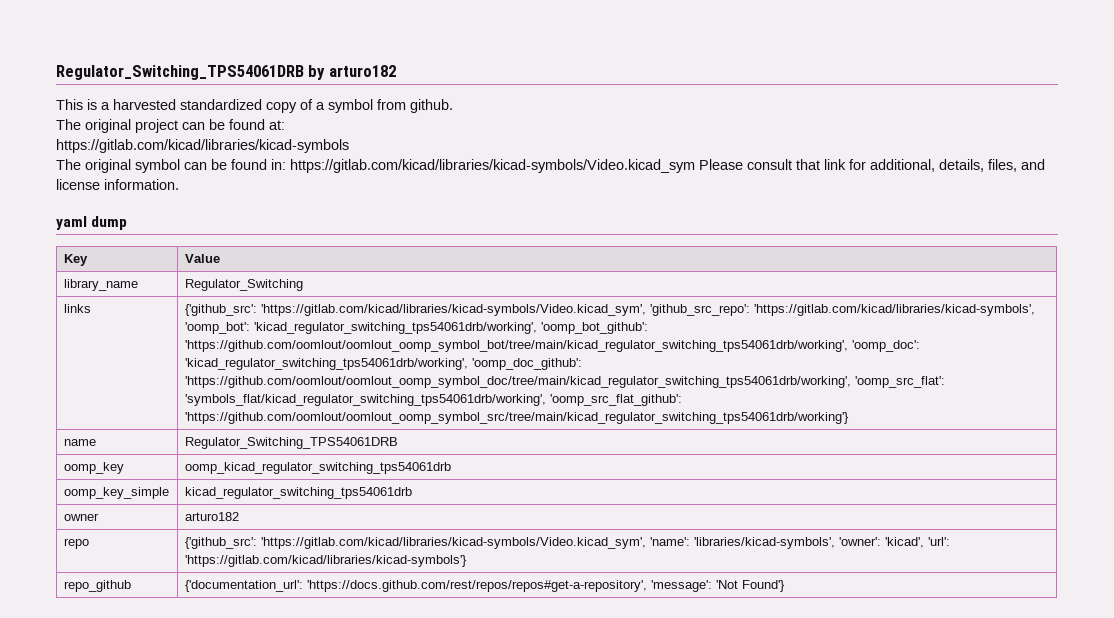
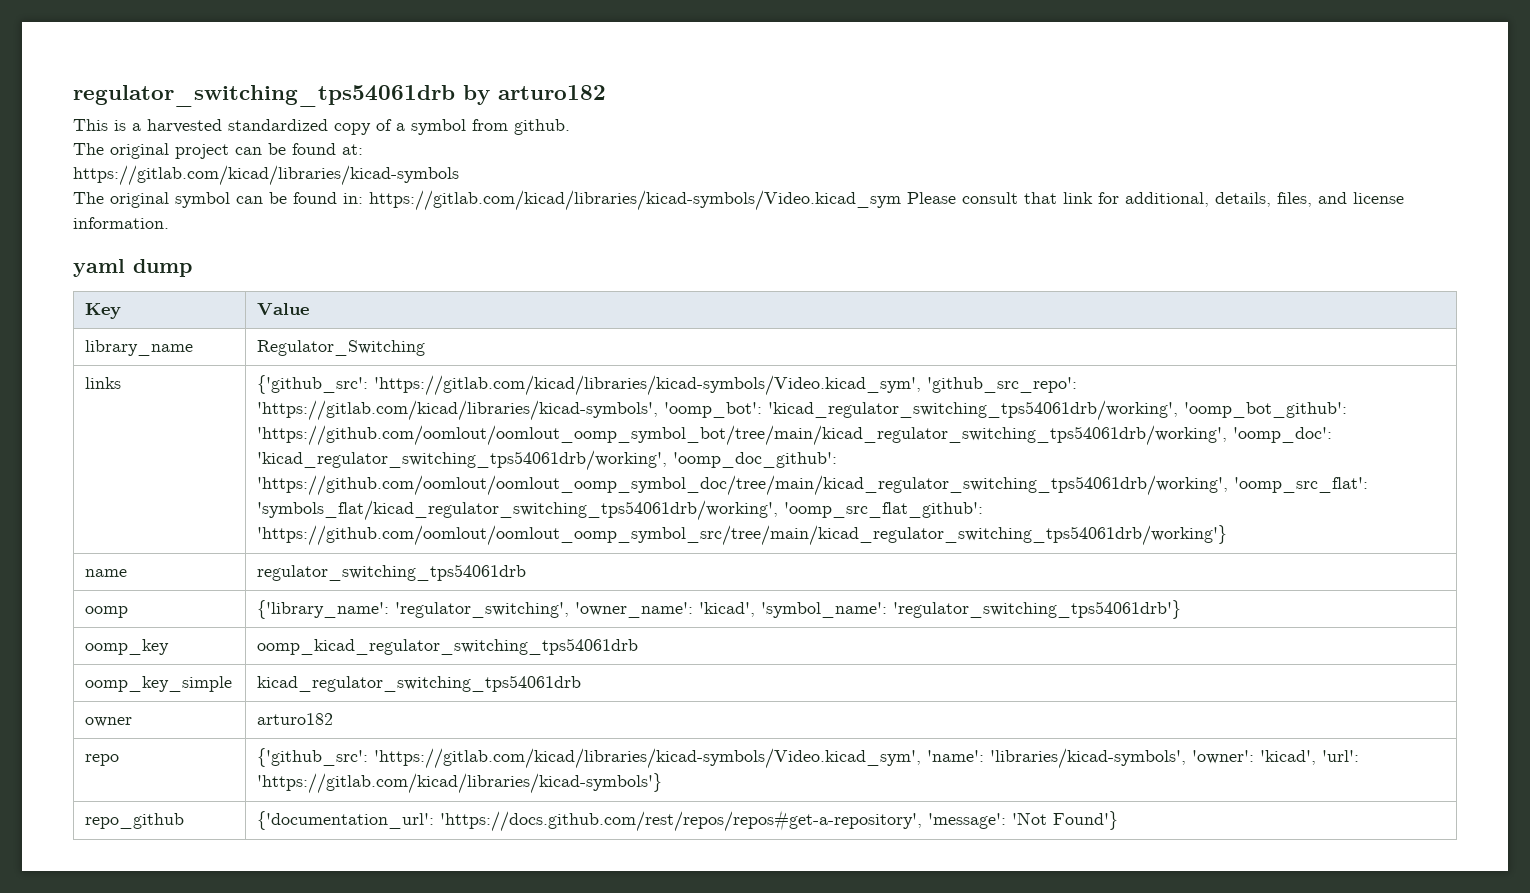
- Regulator_Switching_TPS54061DRB by arturo182
+ regulator_switching_tps54061drb by arturo182
- name | Regulator_Switching_TPS54061DRB
+ name | regulator_switching_tps54061drb
+ oomp | {'library_name': 'regulator_switching', 'owner_name': 'kicad', 'symbol_name': 'regulator_switching_tps54061drb'}

